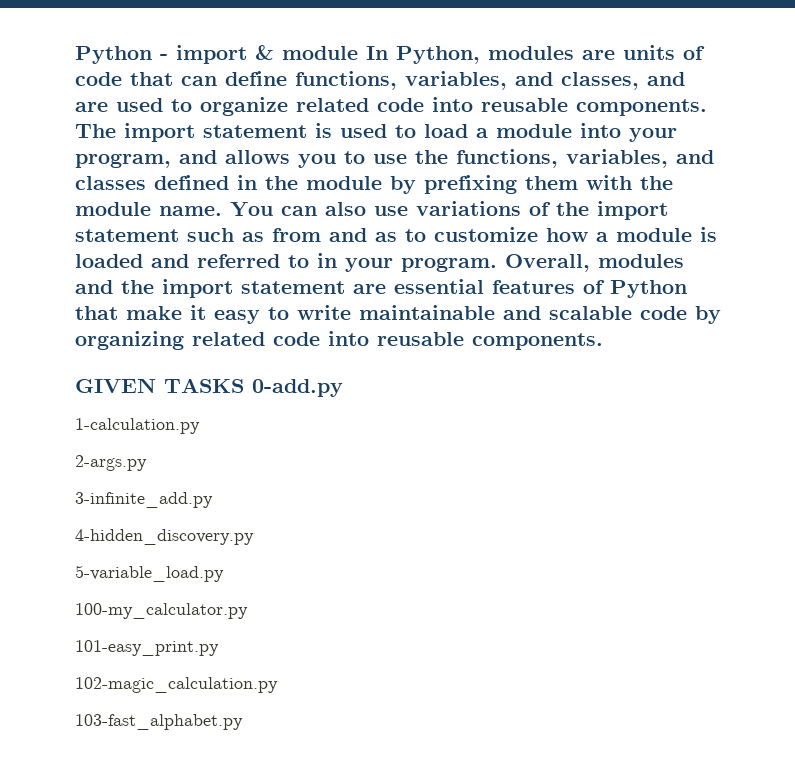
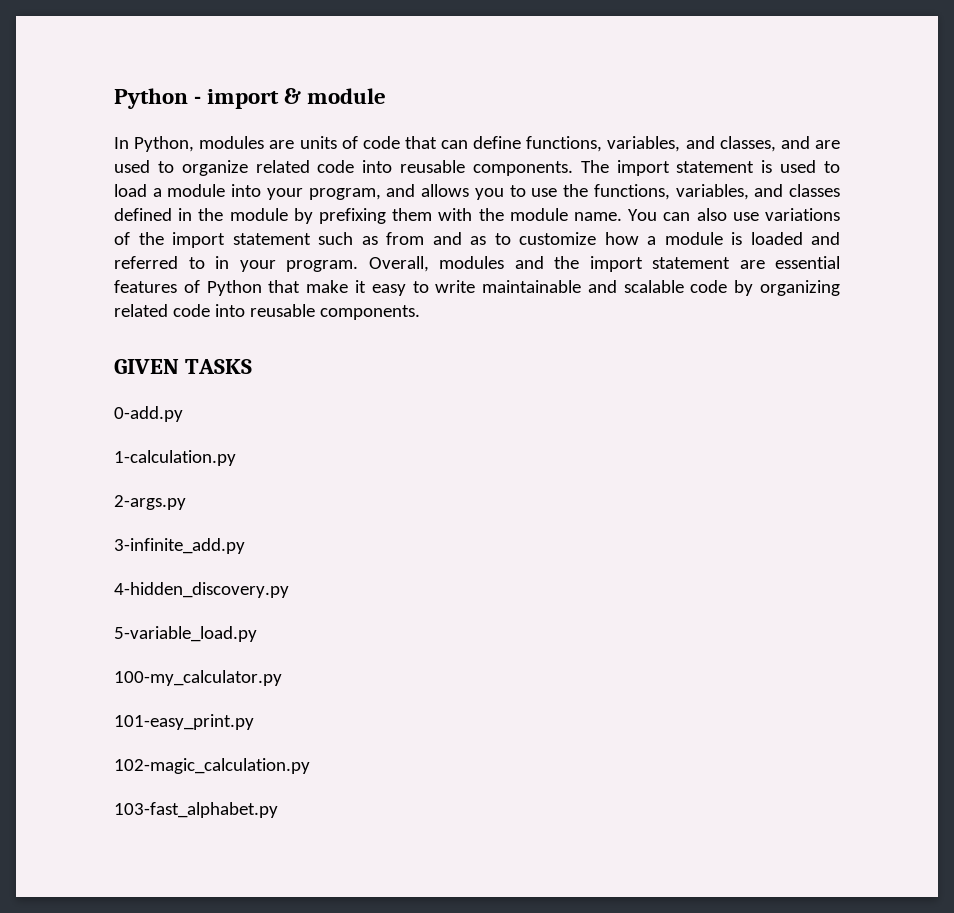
- Python - import & module In Python, modules are units of code that can define functions, variables, and classes, and are used to organize related code into reusable components.
+ Python - import & module
+ In Python, modules are units of code that can define functions, variables, and classes, and are used to organize related code into reusable components.
- GIVEN TASKS 0-add.py
+ GIVEN TASKS
+ 0-add.py

